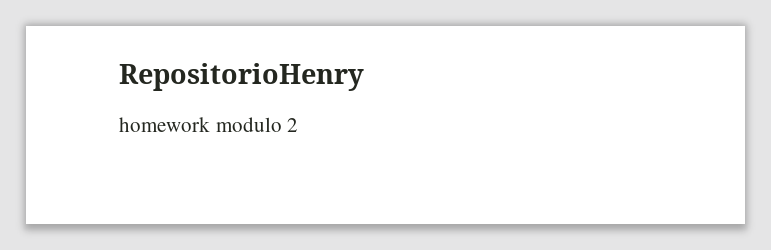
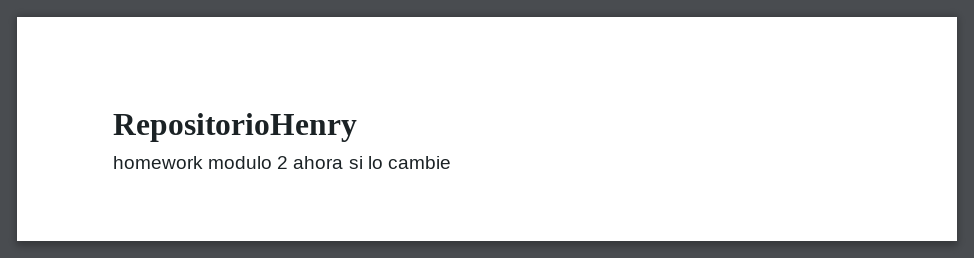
- homework modulo 2
+ homework modulo 2 ahora si lo cambie

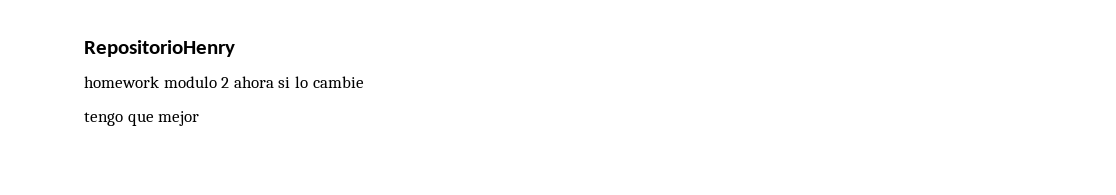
+ tengo que mejor

